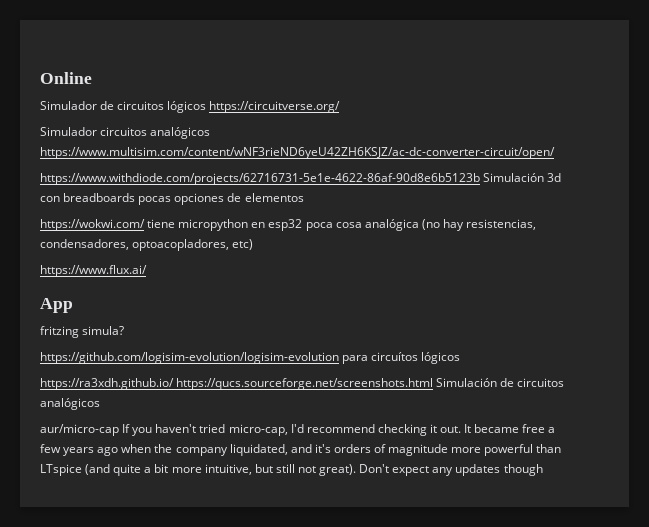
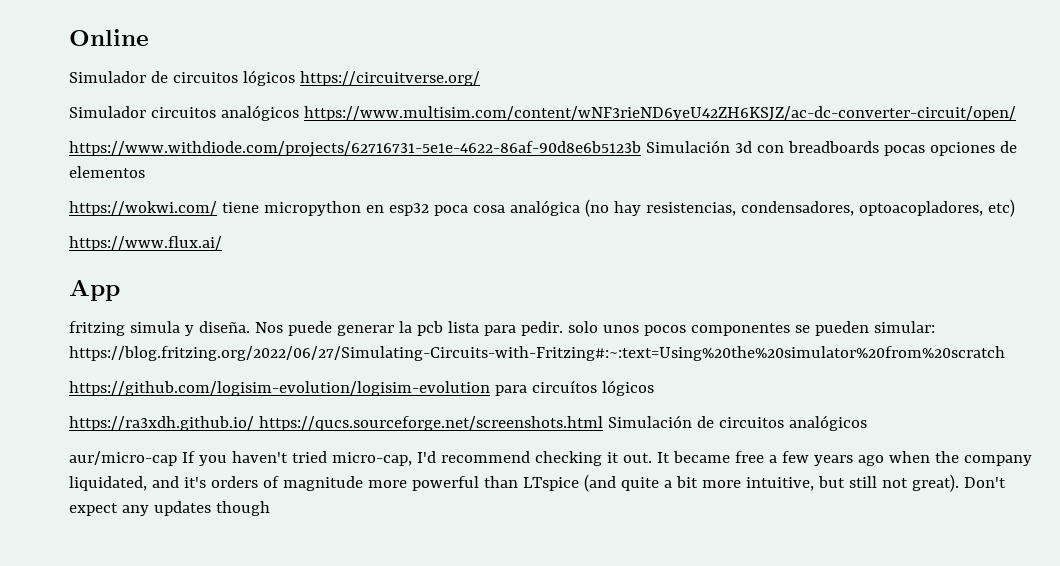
- fritzing simula?
+ fritzing simula y diseña. Nos puede generar la pcb lista para pedir. solo unos pocos componentes se pueden simular: https://blog.fritzing.org/2022/06/27/Simulating-Circuits-with-Fritzing#:~:text=Using%20the%20simulator%20from%20scratch

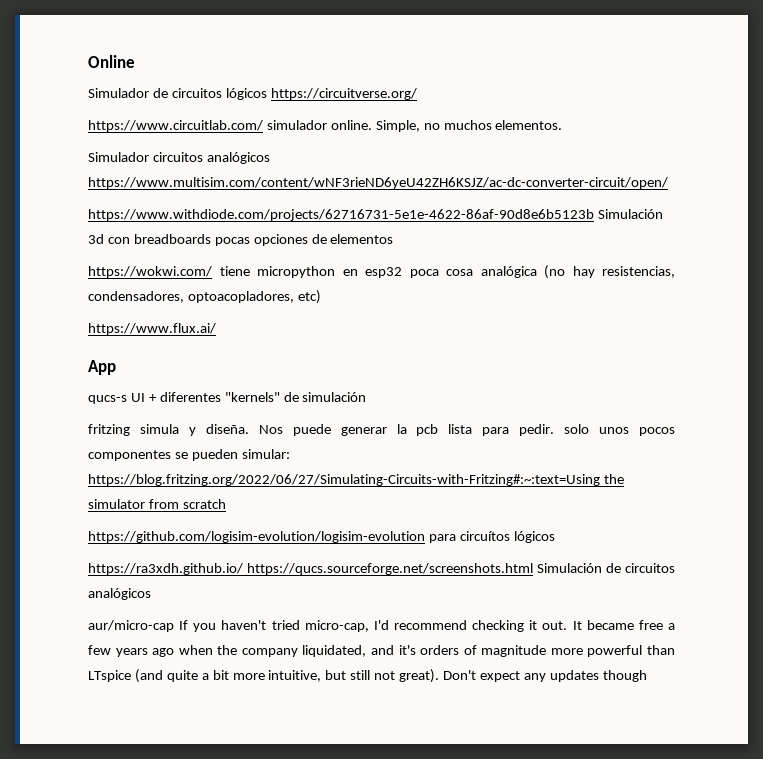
+ https://www.circuitlab.com/ simulador online. Simple, no muchos elementos.
+ qucs-s UI + diferentes "kernels" de simulación
- Nos puede generar la pcb lista para pedir. solo unos pocos componentes se pueden simular: https://blog.fritzing.org/2022/06/27/Simulating-Circuits-with-Fritzing#:~:text=Using%20the%20simulator%20from%20scratch
+ Nos puede generar la pcb lista para pedir. solo unos pocos componentes se pueden simular: https://blog.fritzing.org/2022/06/27/Simulating-Circuits-with-Fritzing#:~:text=Using the simulator from scratch

